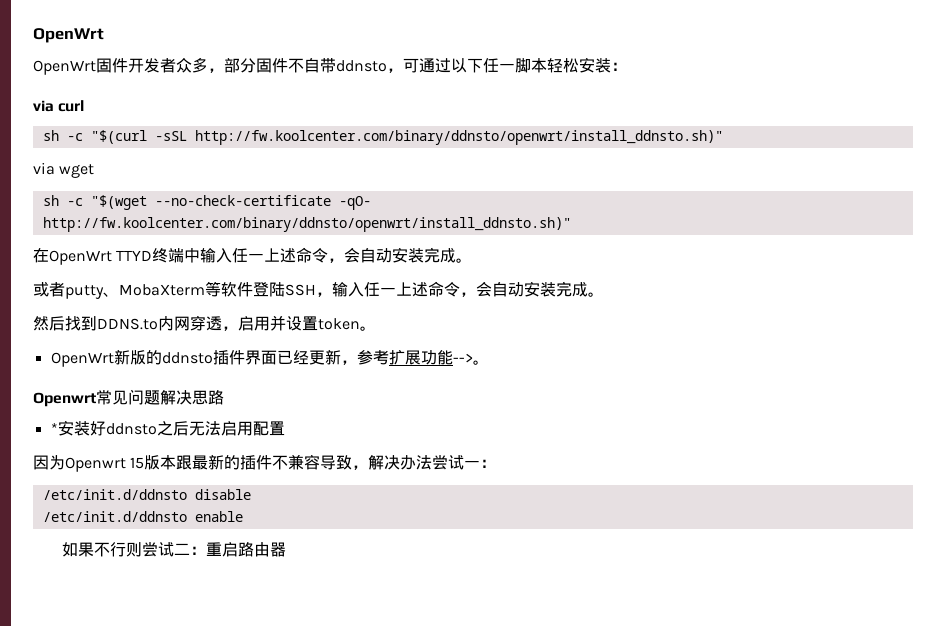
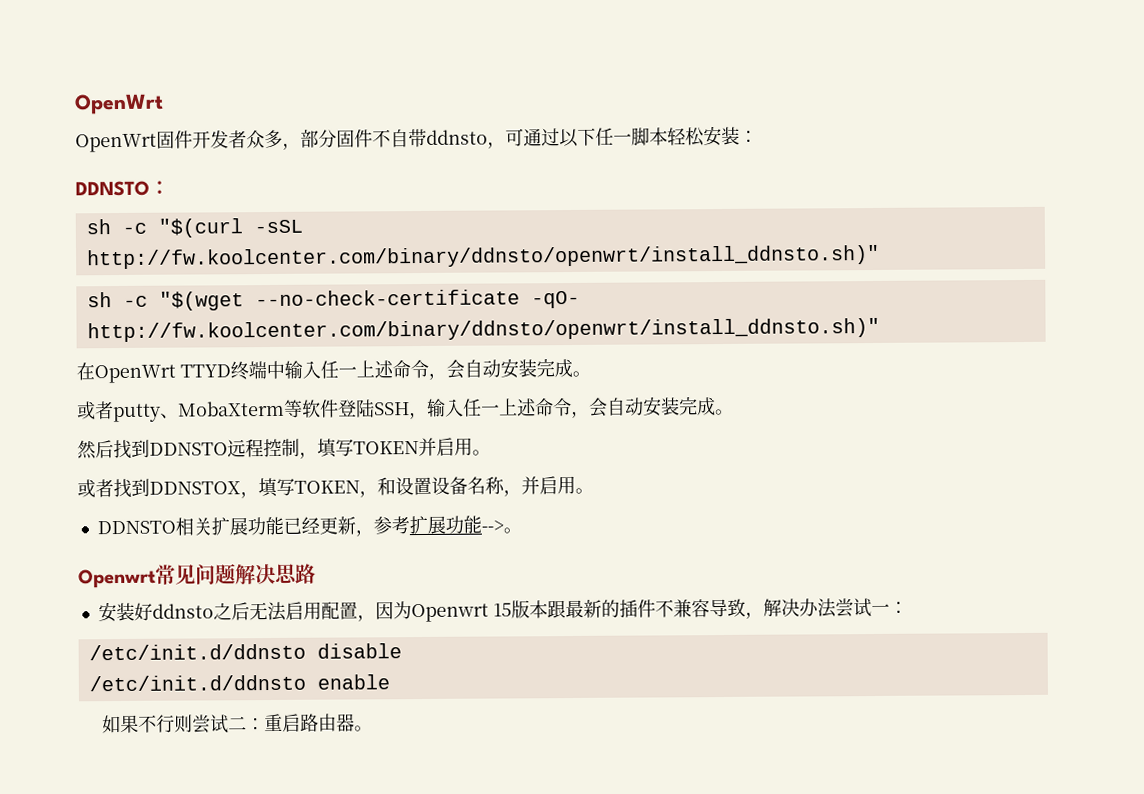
- via curl
+ DDNSTO：
- via wget
- 然后找到DDNS.to内网穿透，启用并设置token。
- OpenWrt新版的ddnsto插件界面已经更新，参考扩展功能-->。
+ 然后找到DDNSTO远程控制，填写TOKEN并启用。
+ 或者找到DDNSTOX，填写TOKEN，和设置设备名称，并启用。
+ DDNSTO相关扩展功能已经更新，参考扩展功能-->。
- *安装好ddnsto之后无法启用配置
- 因为Openwrt 15版本跟最新的插件不兼容导致，解决办法尝试一：
+ 安装好ddnsto之后无法启用配置，因为Openwrt 15版本跟最新的插件不兼容导致，解决办法尝试一：
- 如果不行则尝试二：重启路由器
+ 如果不行则尝试二：重启路由器。

